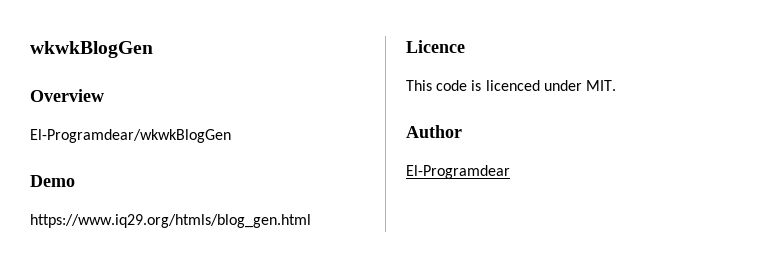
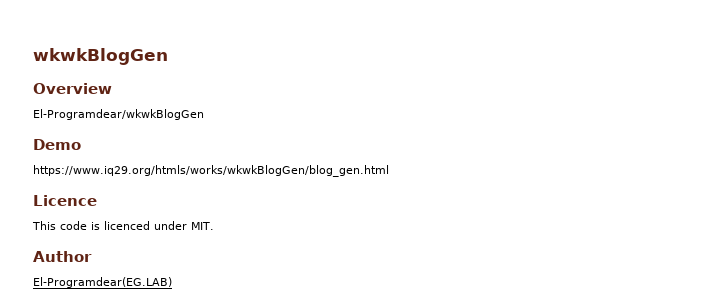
- https://www.iq29.org/htmls/blog_gen.html
+ https://www.iq29.org/htmls/works/wkwkBlogGen/blog_gen.html
- El-Programdear
+ El-Programdear(EG.LAB)

